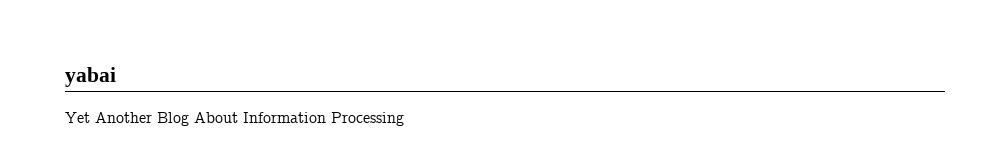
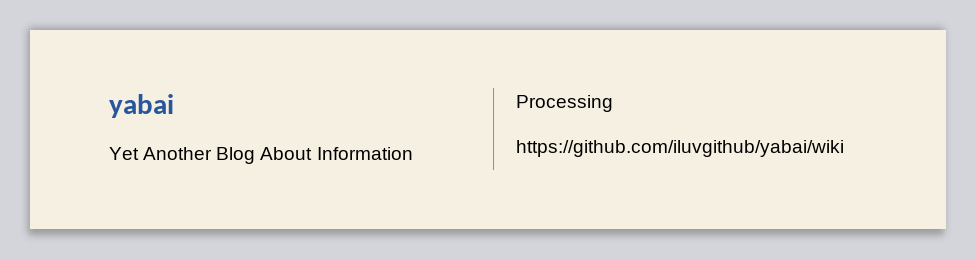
+ https://github.com/iluvgithub/yabai/wiki

